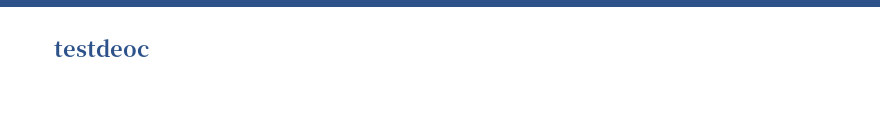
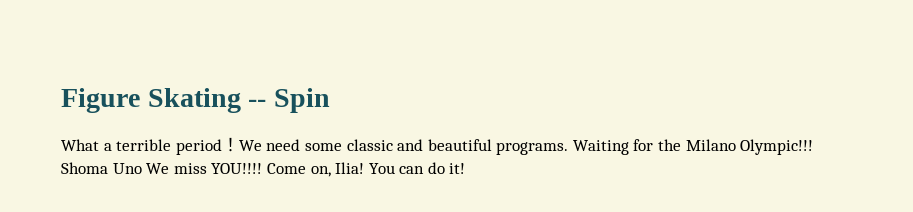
- testdeoc
+ Figure Skating -- Spin
+ What a terrible period！We need some classic and beautiful programs. Waiting for the Milano Olympic!!! Shoma Uno We miss YOU!!!! Come on, Ilia! You can do it!

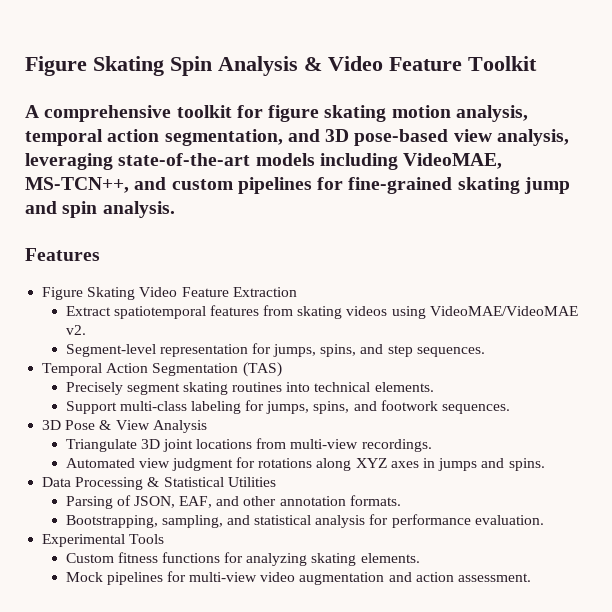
- Figure Skating -- Spin
- What a terrible period！We need some classic and beautiful programs. Waiting for the Milano Olympic!!! Shoma Uno We miss YOU!!!! Come on, Ilia! You can do it!
+ Figure Skating Spin Analysis & Video Feature Toolkit
+ A comprehensive toolkit for figure skating motion analysis, temporal action segmentation, and 3D pose-based view analysis, leveraging state-of-the-art models including VideoMAE, MS-TCN++, and custom pipelines for fine-grained skating jump and spin analysis.
+ Features
+ Figure Skating Video Feature Extraction
+ Extract spatiotemporal features from skating videos using VideoMAE/VideoMAE v2.
+ Segment-level representation for jumps, spins, and step sequences.
+ Temporal Action Segmentation (TAS)
+ Precisely segment skating routines into technical elements.
+ Support multi-class labeling for jumps, spins, and footwork sequences.
+ 3D Pose & View Analysis
+ Triangulate 3D joint locations from multi-view recordings.
+ Automated view judgment for rotations along XYZ axes in jumps and spins.
+ Data Processing & Statistical Utilities
+ Parsing of JSON, EAF, and other annotation formats.
+ Bootstrapping, sampling, and statistical analysis for performance evaluation.
+ Experimental Tools
+ Custom fitness functions for analyzing skating elements.
+ Mock pipelines for multi-view video augmentation and action assessment.

